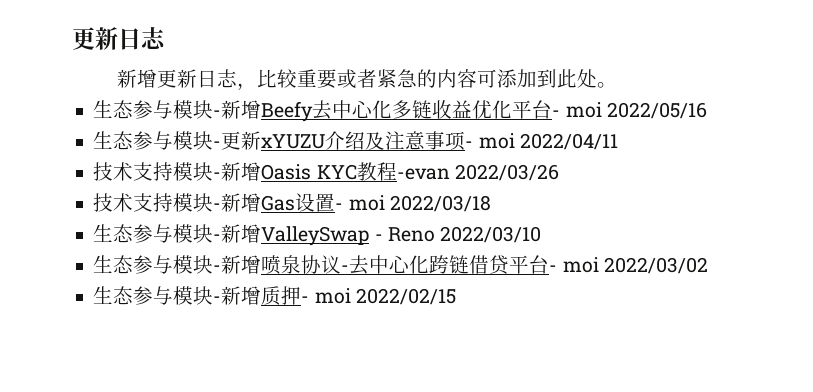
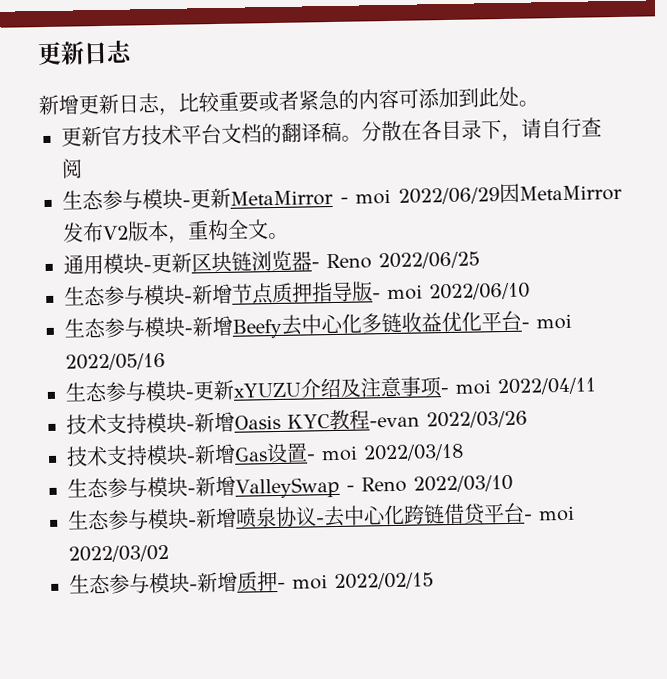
+ 更新官方技术平台文档的翻译稿。分散在各目录下，请自行查阅
+ 生态参与模块-更新MetaMirror - moi 2022/06/29因MetaMirror发布V2版本，重构全文。
+ 通用模块-更新区块链浏览器- Reno 2022/06/25
+ 生态参与模块-新增节点质押指导版- moi 2022/06/10

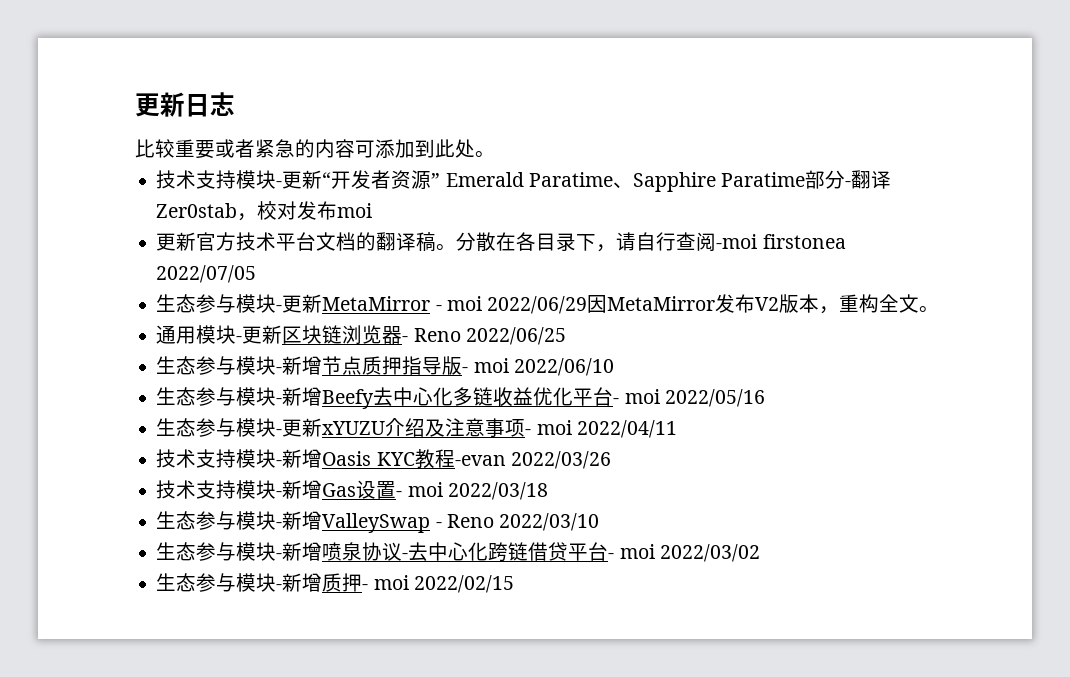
- 新增更新日志，比较重要或者紧急的内容可添加到此处。
+ 比较重要或者紧急的内容可添加到此处。
+ 技术支持模块-更新“开发者资源” Emerald Paratime、Sapphire Paratime部分-翻译Zer0stab，校对发布moi
- 分散在各目录下，请自行查阅
+ 分散在各目录下，请自行查阅-moi firstonea 2022/07/05

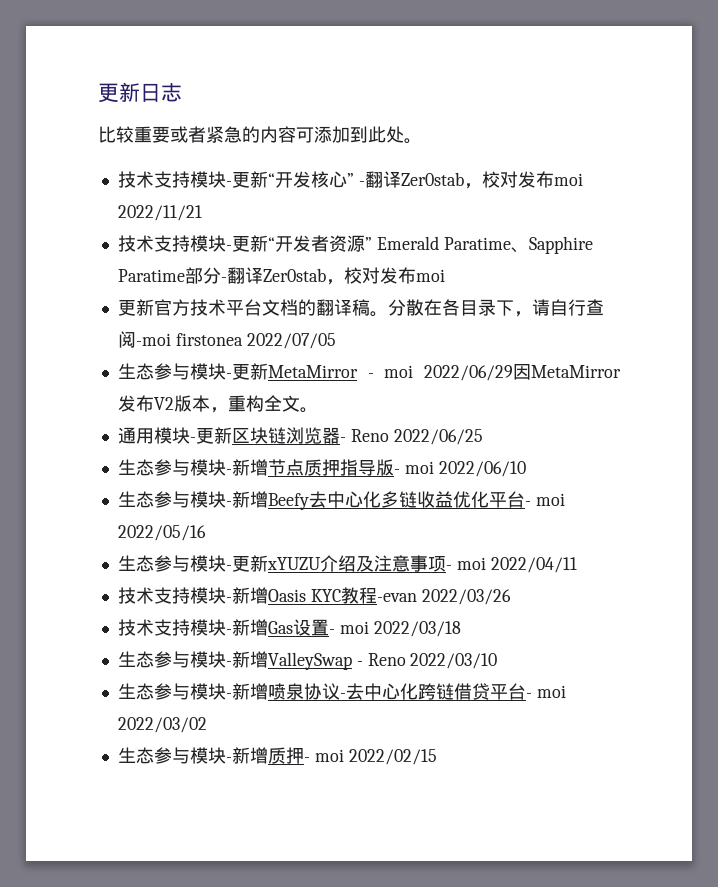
+ 技术支持模块-更新“开发核心” -翻译Zer0stab，校对发布moi 2022/11/21

